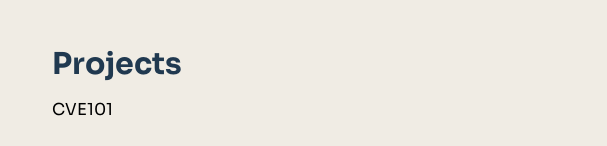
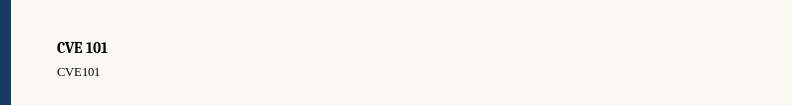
- Projects
+ CVE 101

